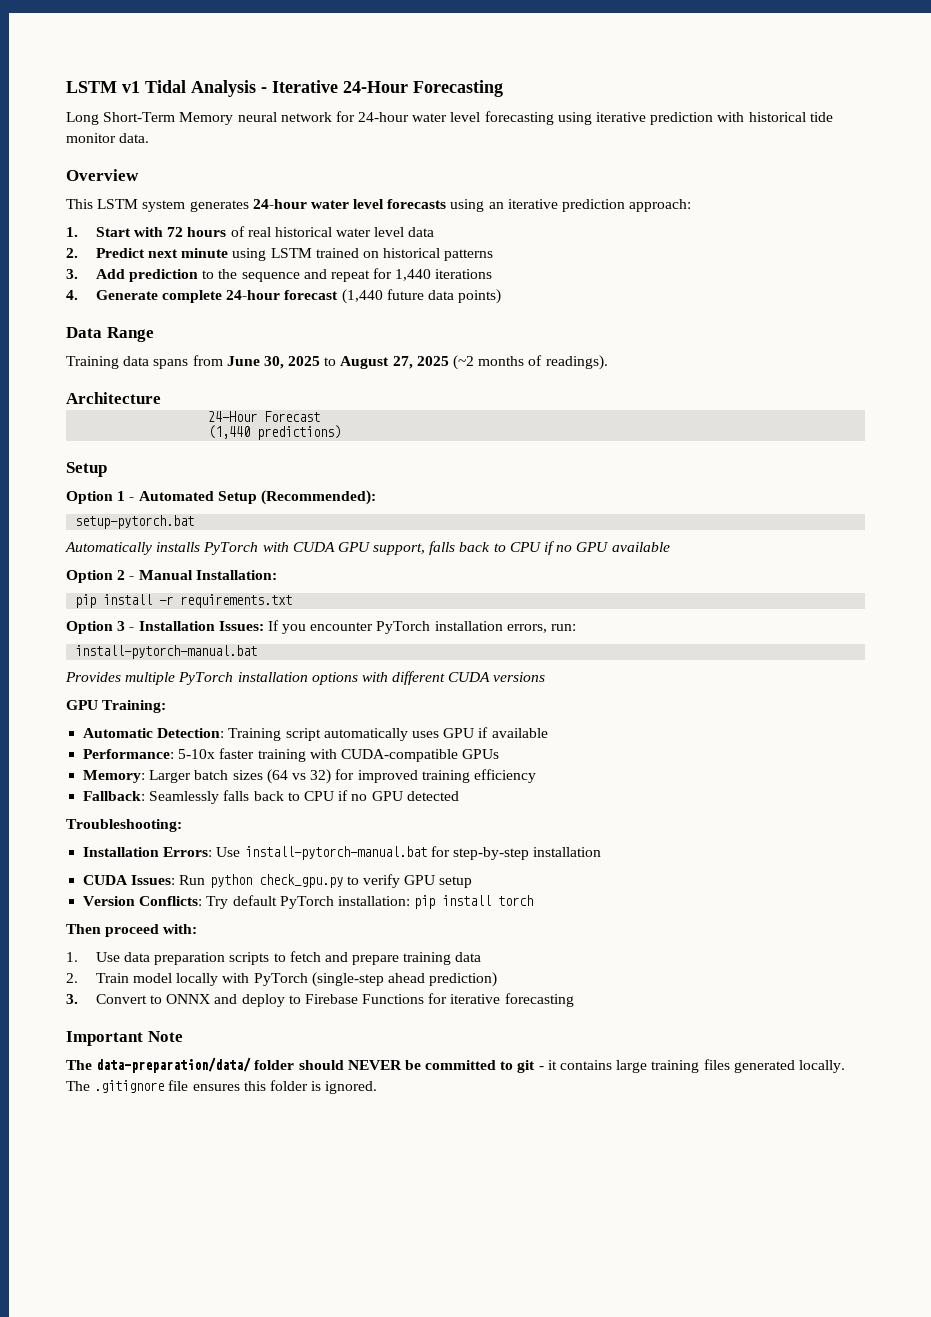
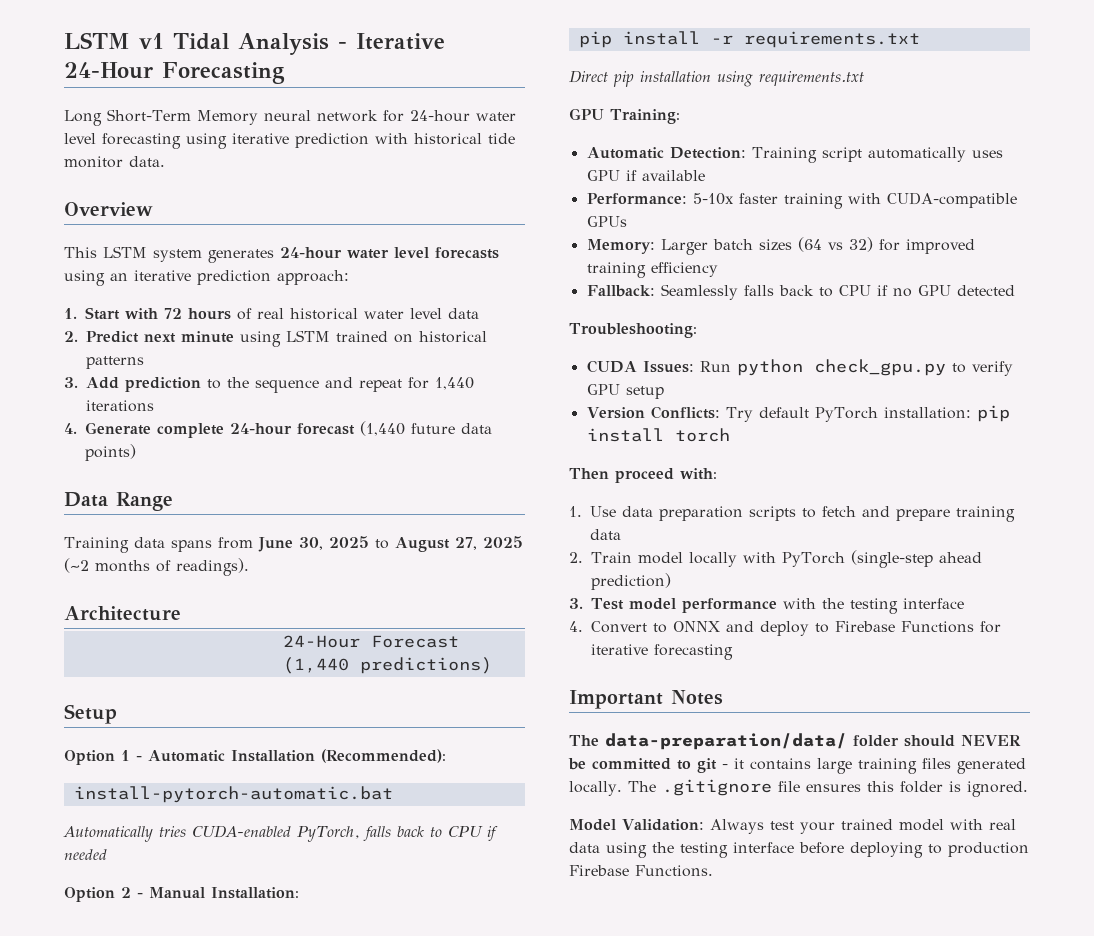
- Option 1 - Automated Setup (Recommended):
+ Option 1 - Automatic Installation (Recommended):
- setup-pytorch.bat
+ install-pytorch-automatic.bat
- Automatically installs PyTorch with CUDA GPU support, falls back to CPU if no GPU available
+ Automatically tries CUDA-enabled PyTorch, falls back to CPU if needed
- Option 3 - Installation Issues: If you encounter PyTorch installation errors, run:
- install-pytorch-manual.bat
- Provides multiple PyTorch installation options with different CUDA versions
+ Direct pip installation using requirements.txt
- Installation Errors: Use install-pytorch-manual.bat for step-by-step installation
- 3. Convert to ONNX and deploy to Firebase Functions for iterative forecasting
+ 3. Test model performance with the testing interface
+ 4. Convert to ONNX and deploy to Firebase Functions for iterative forecasting
- Important Note
+ Important Notes
+ Model Validation: Always test your trained model with real data using the testing interface before deploying to production Firebase Functions.

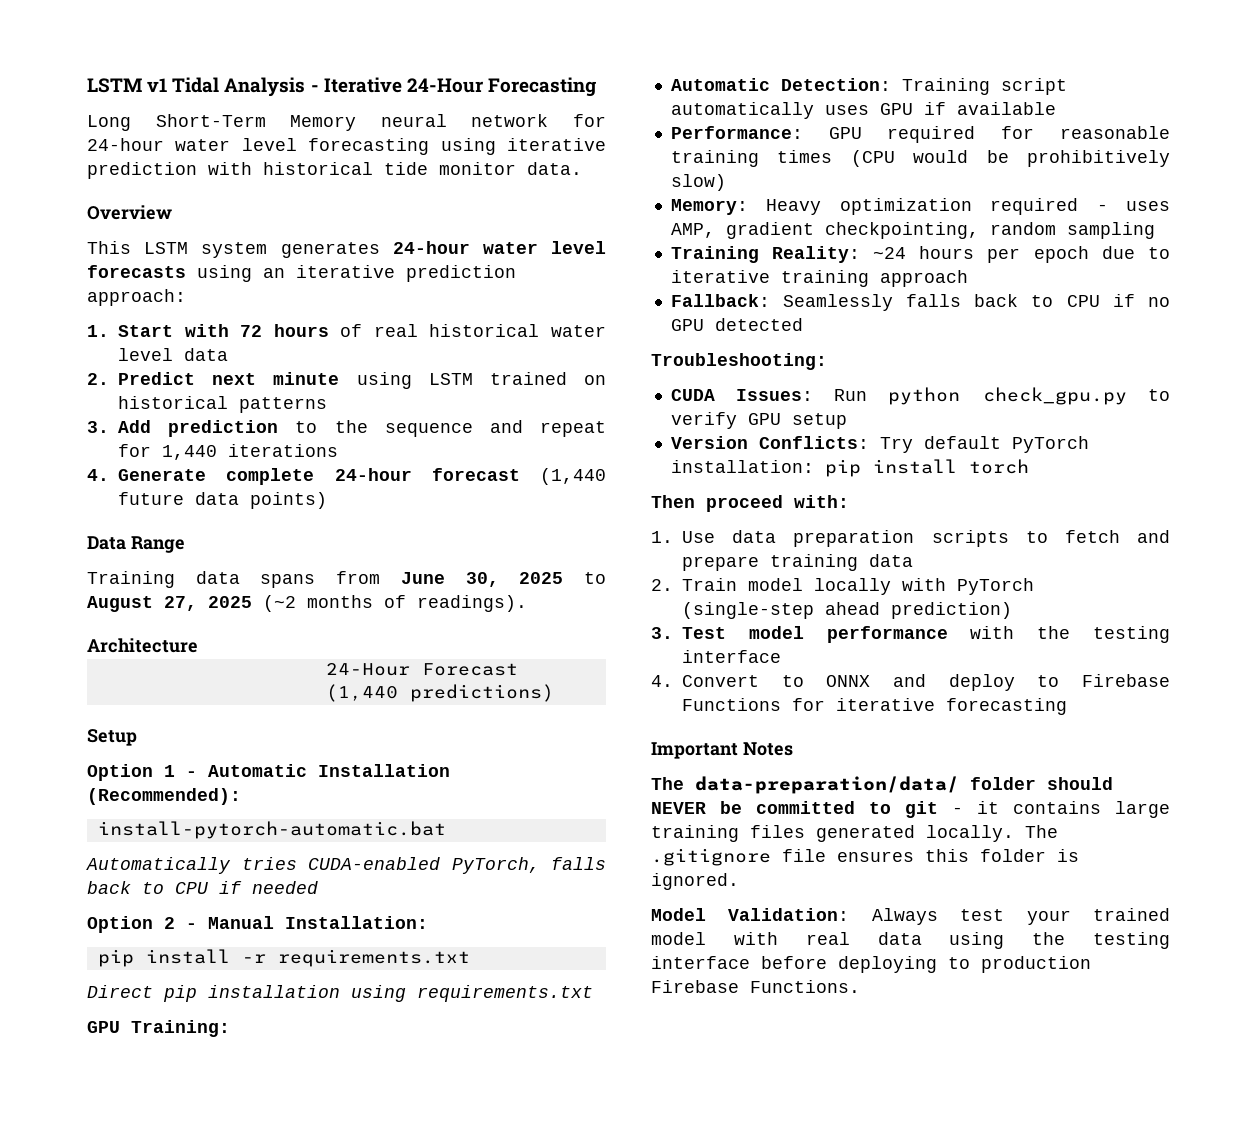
- Performance: 5-10x faster training with CUDA-compatible GPUs
- Memory: Larger batch sizes (64 vs 32) for improved training efficiency
+ Performance: GPU required for reasonable training times (CPU would be prohibitively slow)
+ Memory: Heavy optimization required - uses AMP, gradient checkpointing, random sampling
+ Training Reality: ~24 hours per epoch due to iterative training approach

